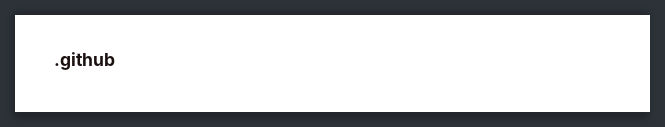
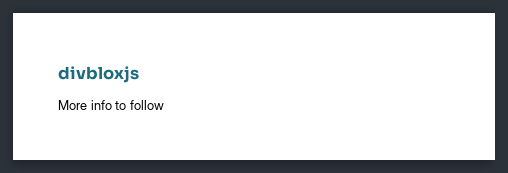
- .github
+ divbloxjs
+ More info to follow

